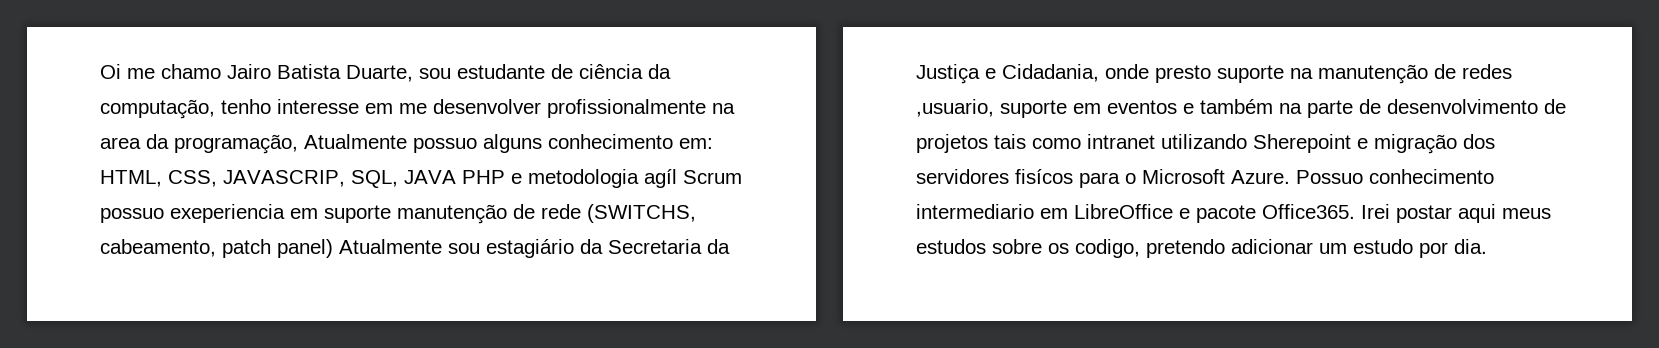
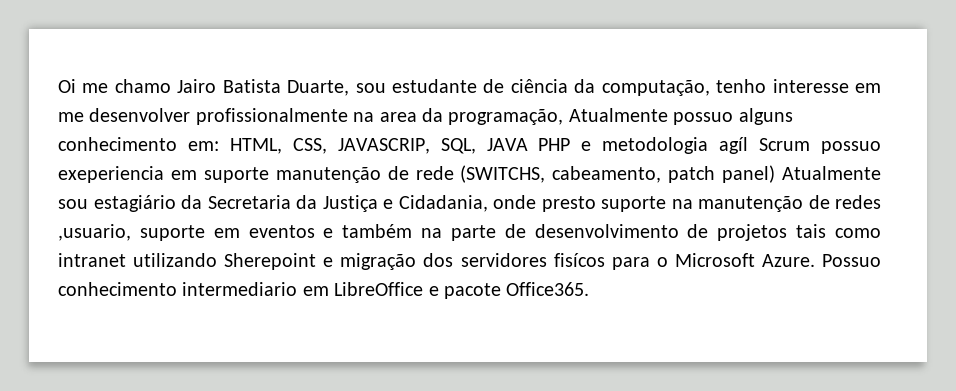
- Irei postar aqui meus estudos sobre os codigo, pretendo adicionar um estudo por dia.

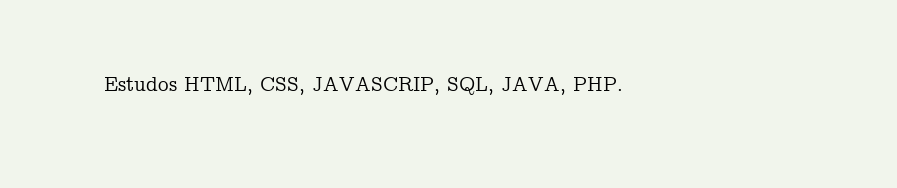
- Oi me chamo Jairo Batista Duarte, sou estudante de ciência da computação, tenho interesse em me desenvolver profissionalmente na area da programação, Atualmente possuo alguns conhecimento em: HTML, CSS, JAVASCRIP, SQL, JAVA PHP e metodologia agíl Scrum possuo exeperiencia em suporte manutenção de rede (SWITCHS, cabeamento, patch panel) Atualmente sou estagiário da Secretaria da Justiça e Cidadania, onde presto suporte na manutenção de redes ,usuario, suporte em eventos e também na parte de desenvolvimento de projetos tais como intranet utilizando Sherepoint e migração dos servidores fisícos para o Microsoft Azure. Possuo conhecimento intermediario em LibreOffice e pacote Office365.
+ Estudos HTML, CSS, JAVASCRIP, SQL, JAVA, PHP.

